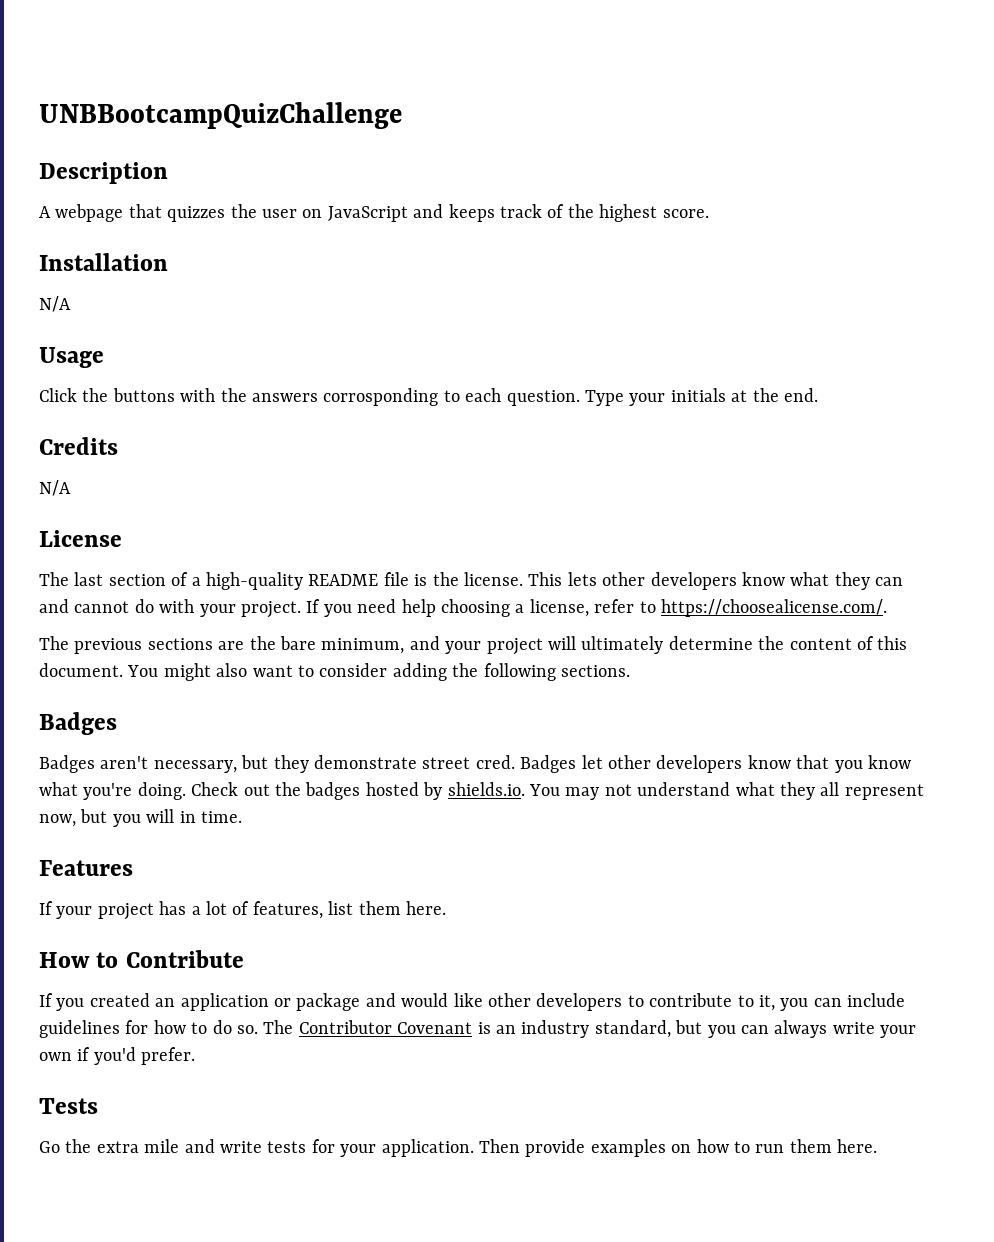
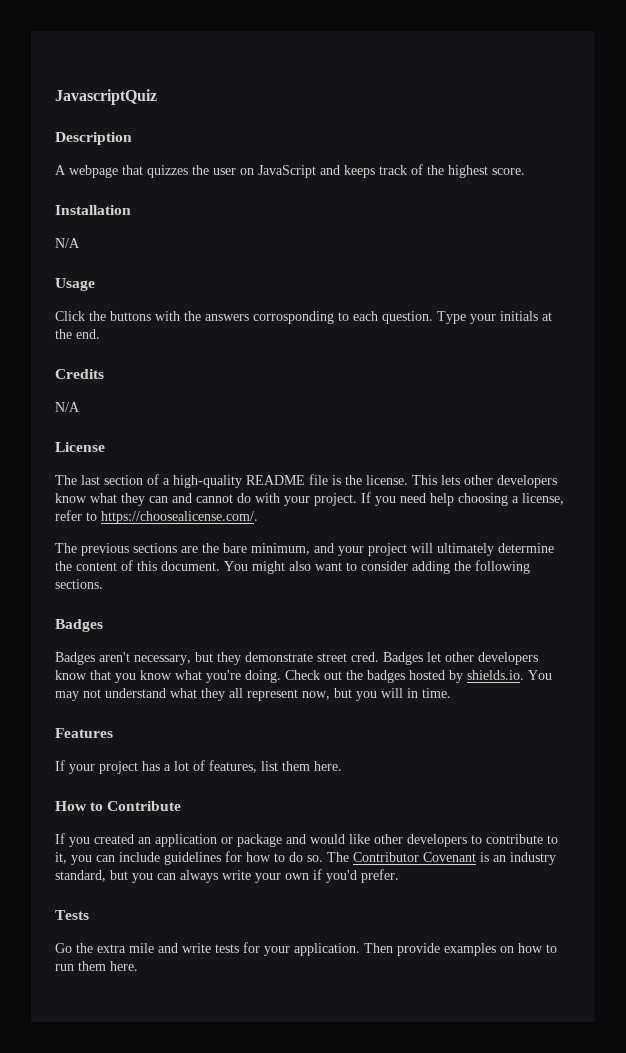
- UNBBootcampQuizChallenge
+ JavascriptQuiz

